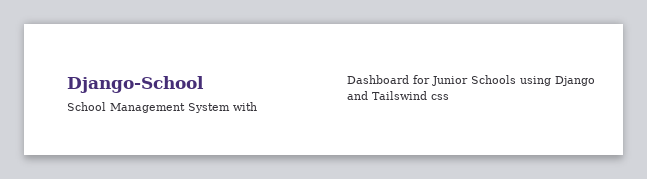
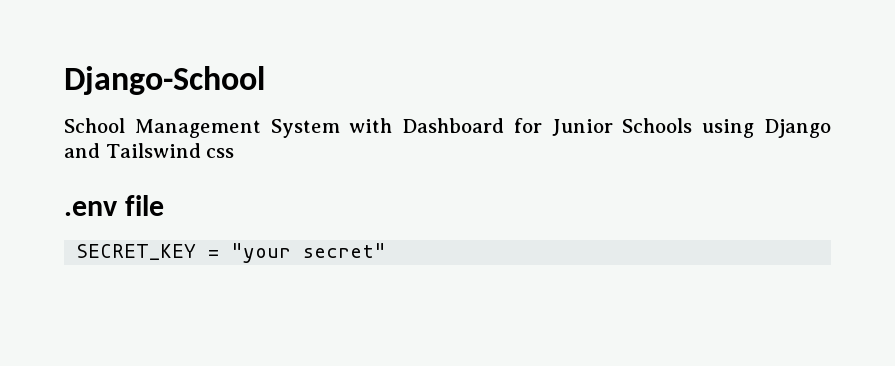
+ .env file
+ SECRET_KEY = "your secret"

